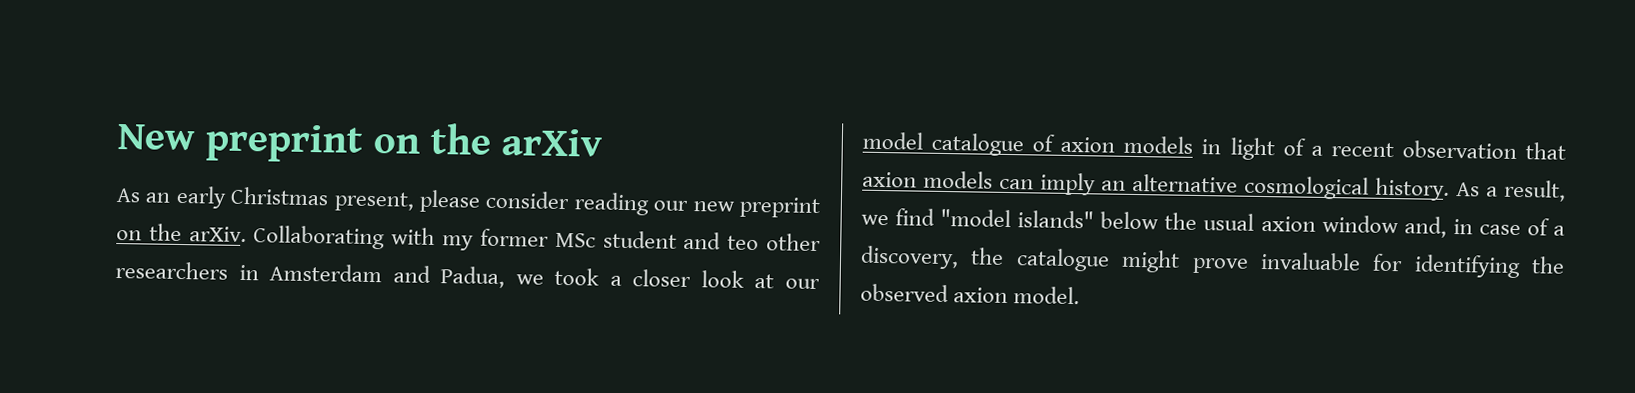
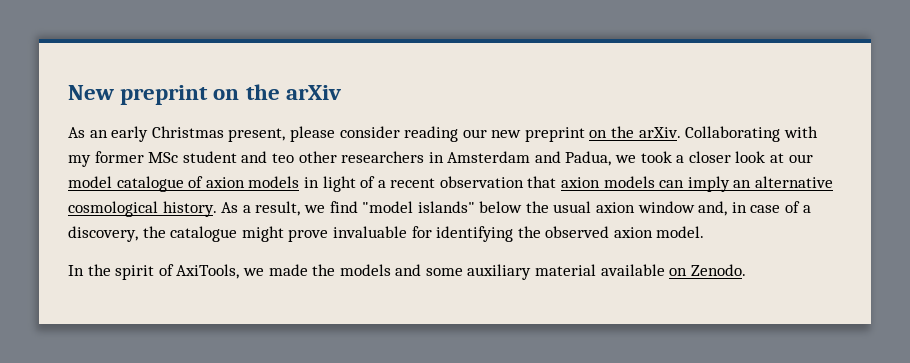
+ In the spirit of AxiTools, we made the models and some auxiliary material available on Zenodo.

